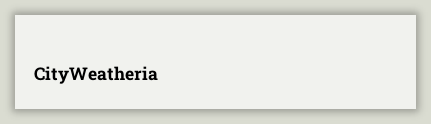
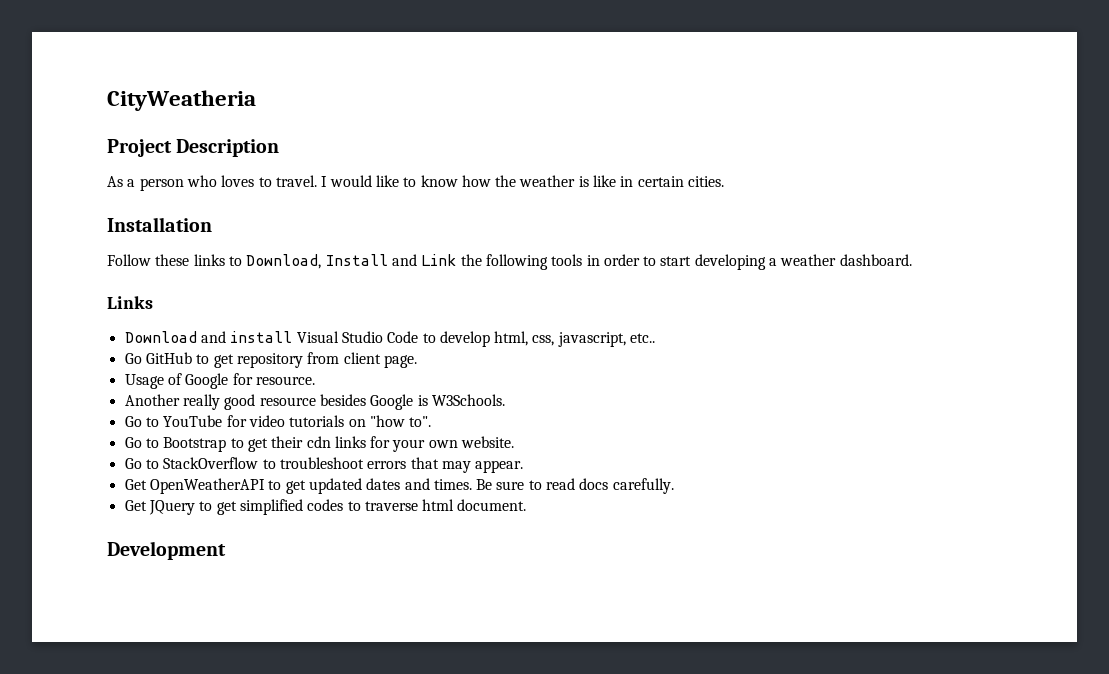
+ Project Description
+ As a person who loves to travel. I would like to know how the weather is like in certain cities.
+ Installation
+ Follow these links to Download, Install and Link the following tools in order to start developing a weather dashboard.
+ Links
+ Download and install Visual Studio Code to develop html, css, javascript, etc..
+ Go GitHub to get repository from client page.
+ Usage of Google for resource.
+ Another really good resource besides Google is W3Schools.
+ Go to YouTube for video tutorials on "how to".
+ Go to Bootstrap to get their cdn links for your own website.
+ Go to StackOverflow to troubleshoot errors that may appear.
+ Get OpenWeatherAPI to get updated dates and times. Be sure to read docs carefully.
+ Get JQuery to get simplified codes to traverse html document.
+ Development

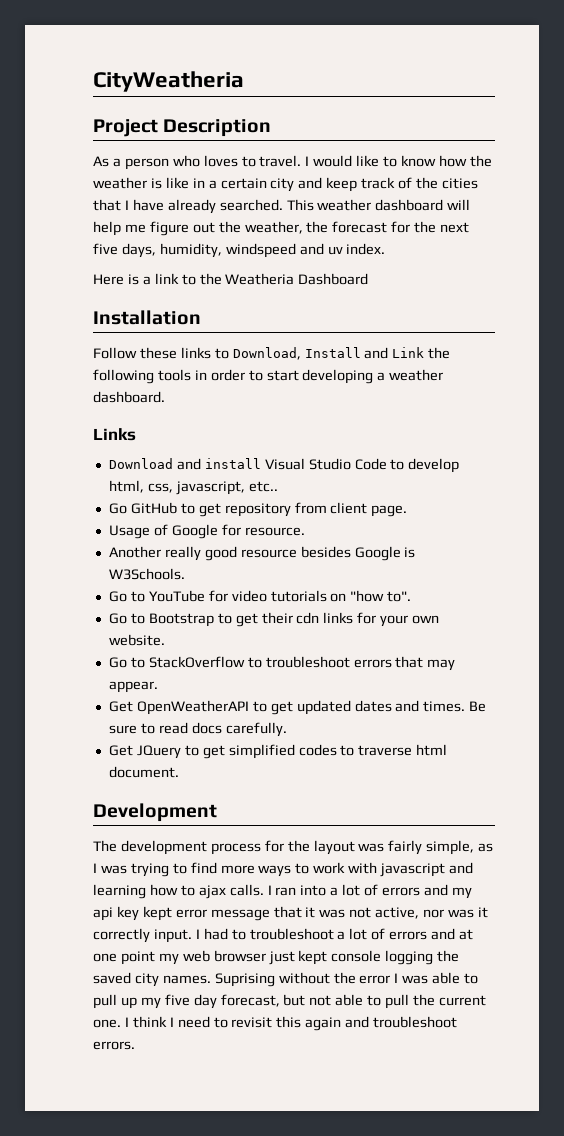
- I would like to know how the weather is like in certain cities.
+ I would like to know how the weather is like in a certain city and keep track of the cities that I have already searched. This weather dashboard will help me figure out the weather, the forecast for the next five days, humidity, windspeed and uv index.
+ Here is a link to the Weatheria Dashboard
+ The development process for the layout was fairly simple, as I was trying to find more ways to work with javascript and learning how to ajax calls. I ran into a lot of errors and my api key kept error message that it was not active, nor was it correctly input. I had to troubleshoot a lot of errors and at one point my web browser just kept console logging the saved city names. Suprising without the error I was able to pull up my five day forecast, but not able to pull the current one. I think I need to revisit this again and troubleshoot errors.

